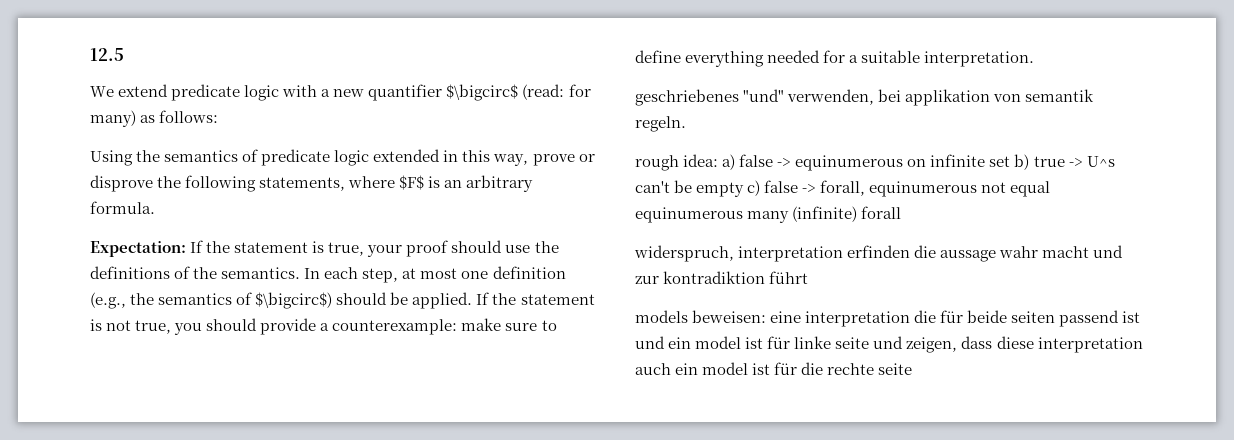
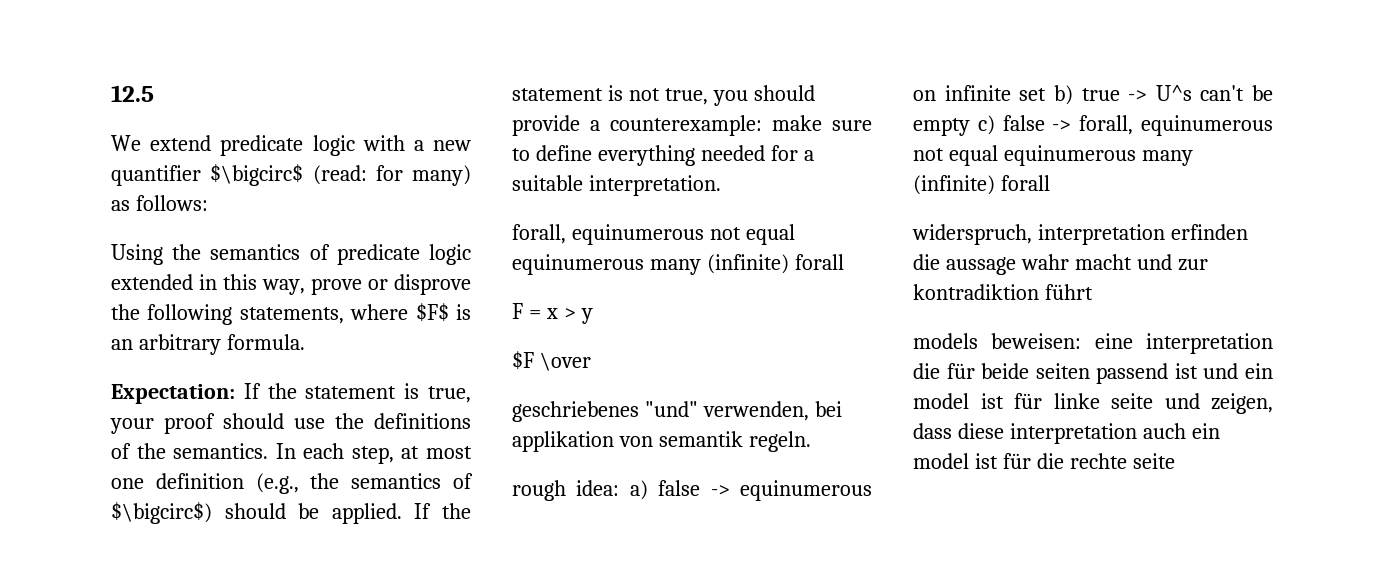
  If the statement is not true, you should provide a counterexample: make sure to define everything needed for a suitable interpretation.
+ forall, equinumerous not equal equinumerous many (infinite) forall
+ F = x > y
+ $F \over

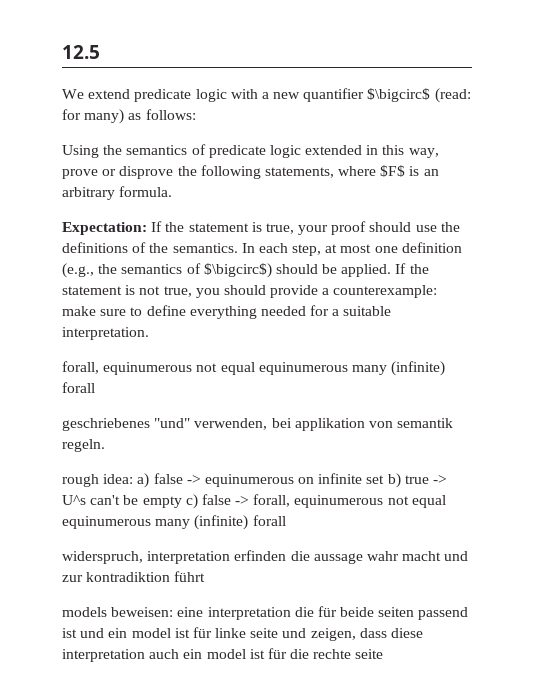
- F = x > y
- $F \over

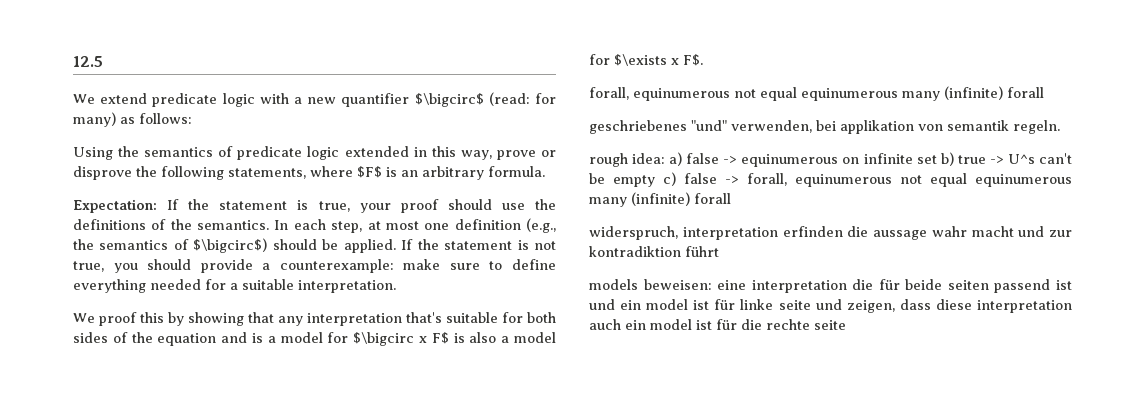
+ We proof this by showing that any interpretation that's suitable for both sides of the equation and is a model for $\bigcirc x F$ is also a model for $\exists x F$.

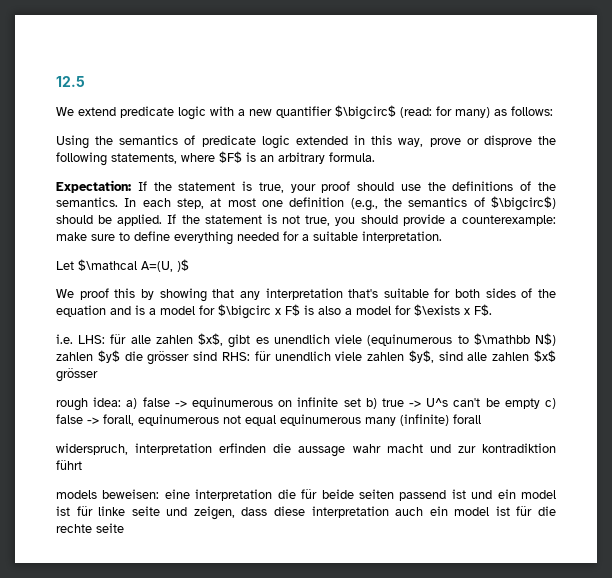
+ Let $\mathcal A=(U, )$
  We proof this by showing that any interpretation that's suitable for both sides of the equation and is a model for $\bigcirc x F$ is also a model for $\exists x F$.
- forall, equinumerous not equal equinumerous many (infinite) forall
- geschriebenes "und" verwenden, bei applikation von semantik regeln.
+ i.e. LHS: für alle zahlen $x$, gibt es unendlich viele (equinumerous to $\mathbb N$) zahlen $y$ die grösser sind RHS: für unendlich viele zahlen $y$, sind alle zahlen $x$ grösser

